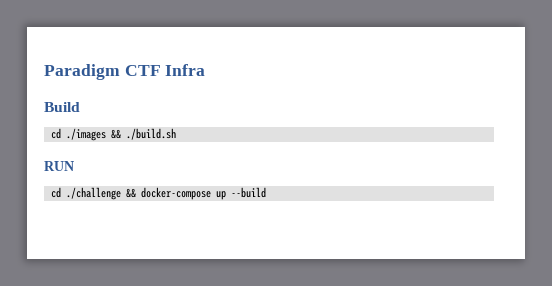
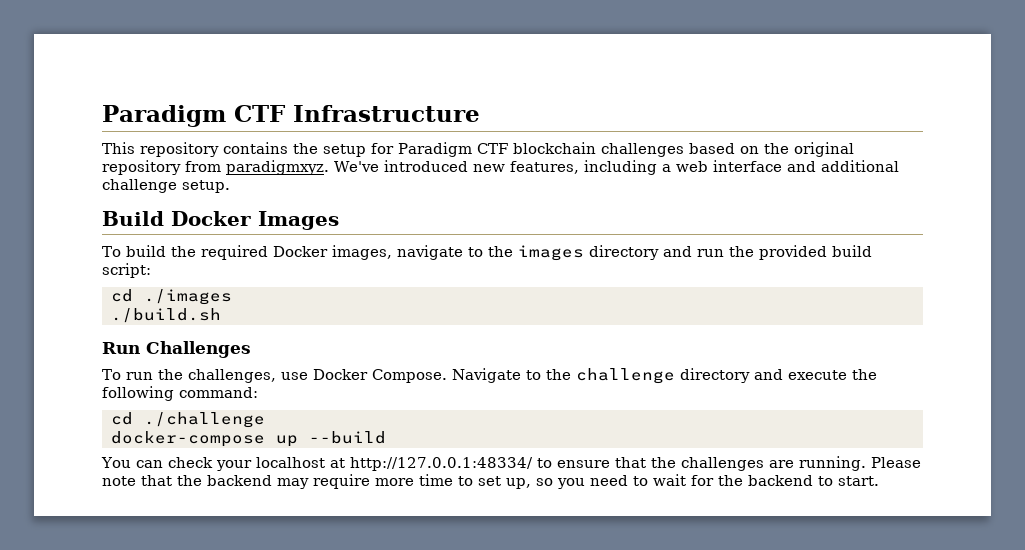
- Paradigm CTF Infra
- Build
+ Paradigm CTF Infrastructure
+ This repository contains the setup for Paradigm CTF blockchain challenges based on the original repository from paradigmxyz. We've introduced new features, including a web interface and additional challenge setup.
+ Build Docker Images
+ To build the required Docker images, navigate to the images directory and run the provided build script:
- cd ./images && ./build.sh
+ cd ./images
+ ./build.sh
- RUN
+ Run Challenges
+ To run the challenges, use Docker Compose. Navigate to the challenge directory and execute the following command:
- cd ./challenge && docker-compose up --build
+ cd ./challenge
+ docker-compose up --build
+ You can check your localhost at http://127.0.0.1:48334/ to ensure that the challenges are running. Please note that the backend may require more time to set up, so you need to wait for the backend to start.

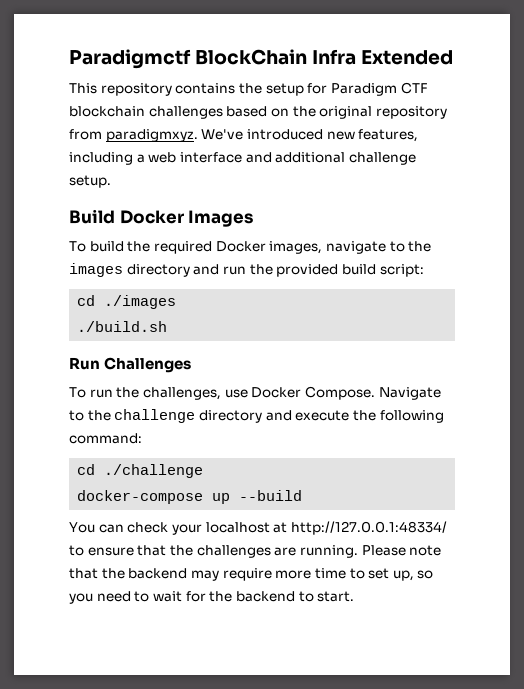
- Paradigm CTF Infrastructure
+ Paradigmctf BlockChain Infra Extended

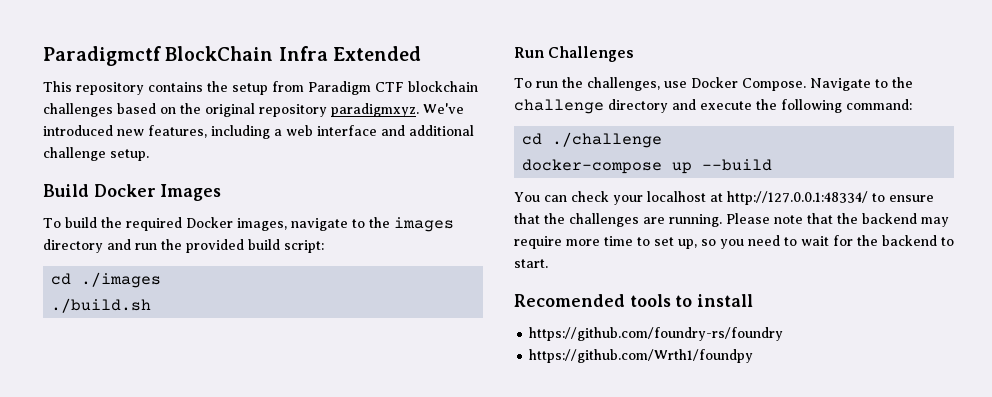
- This repository contains the setup for Paradigm CTF blockchain challenges based on the original repository from paradigmxyz.
+ This repository contains the setup from Paradigm CTF blockchain challenges based on the original repository paradigmxyz.
+ Recomended tools to install
+ https://github.com/foundry-rs/foundry
+ https://github.com/Wrth1/foundpy

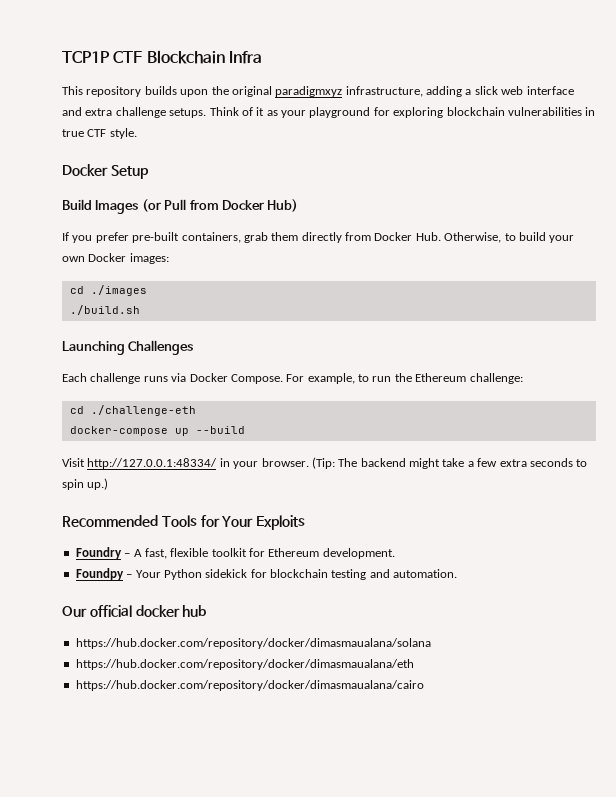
- Paradigmctf BlockChain Infra Extended
+ TCP1P CTF Blockchain Infra
- This repository contains the setup from Paradigm CTF blockchain challenges based on the original repository paradigmxyz. We've introduced new features, including a web interface and additional challenge setup.
- Build Docker Images
- To build the required Docker images, navigate to the images directory and run the provided build script:
+ This repository builds upon the original paradigmxyz infrastructure, adding a slick web interface and extra challenge setups. Think of it as your playground for exploring blockchain vulnerabilities in true CTF style.
+ Docker Setup
+ Build Images (or Pull from Docker Hub)
+ If you prefer pre-built containers, grab them directly from Docker Hub. Otherwise, to build your own Docker images:
- Run Challenges
+ Launching Challenges
- To run the challenges, use Docker Compose. Navigate to the challenge directory and execute the following command:
- cd ./challenge
+ Each challenge runs via Docker Compose. For example, to run the Ethereum challenge:
+ cd ./challenge-eth
- You can check your localhost at http://127.0.0.1:48334/ to ensure that the challenges are running. Please note that the backend may require more time to set up, so you need to wait for the backend to start.
- Recomended tools to install
- https://github.com/foundry-rs/foundry
- https://github.com/Wrth1/foundpy
+ Visit http://127.0.0.1:48334/ in your browser. (Tip: The backend might take a few extra seconds to spin up.)
+ Recommended Tools for Your Exploits
+ Foundry – A fast, flexible toolkit for Ethereum development.
+ Foundpy – Your Python sidekick for blockchain testing and automation.
+ Our official docker hub
+ https://hub.docker.com/repository/docker/dimasmaualana/solana
+ https://hub.docker.com/repository/docker/dimasmaualana/eth
+ https://hub.docker.com/repository/docker/dimasmaualana/cairo

